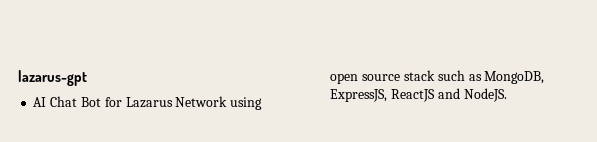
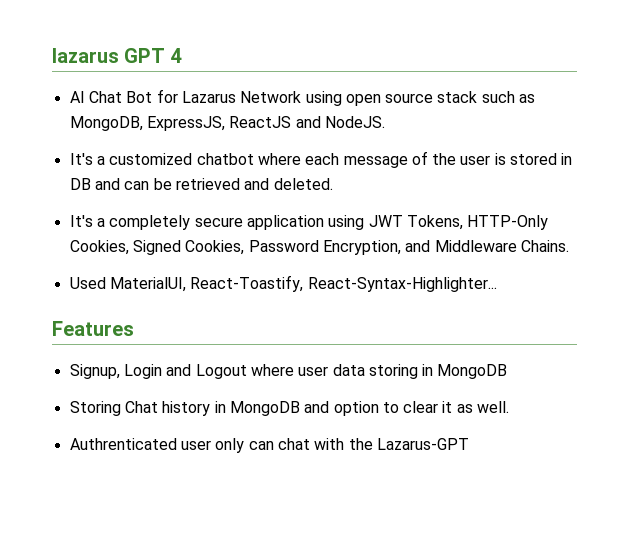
- lazarus-gpt
+ lazarus GPT 4
+ It's a customized chatbot where each message of the user is stored in DB and can be retrieved and deleted.
+ It's a completely secure application using JWT Tokens, HTTP-Only Cookies, Signed Cookies, Password Encryption, and Middleware Chains.
+ Used MaterialUI, React-Toastify, React-Syntax-Highlighter...
+ Features
+ Signup, Login and Logout where user data storing in MongoDB
+ Storing Chat history in MongoDB and option to clear it as well.
+ Authrenticated user only can chat with the Lazarus-GPT

